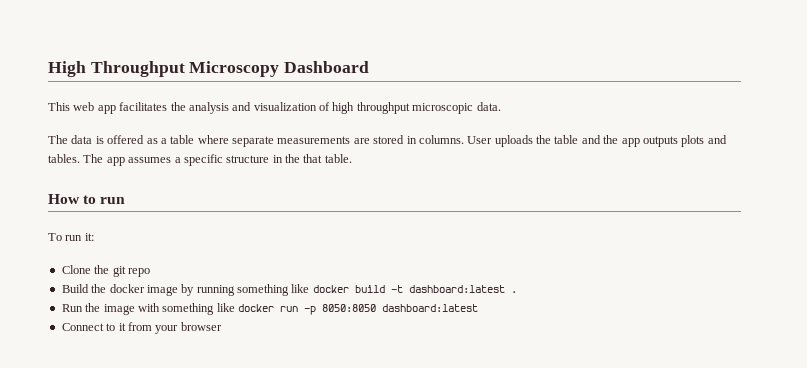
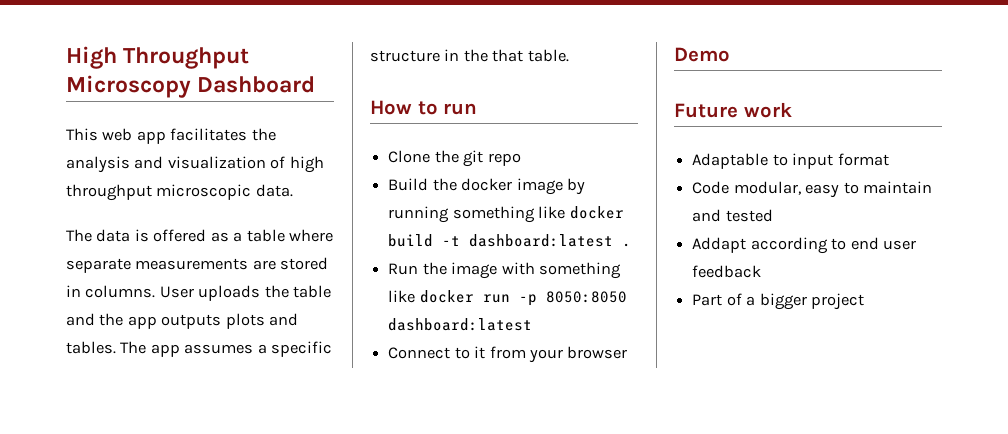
- To run it:
+ Demo
+ Future work
+ Adaptable to input format
+ Code modular, easy to maintain and tested
+ Addapt according to end user feedback
+ Part of a bigger project

